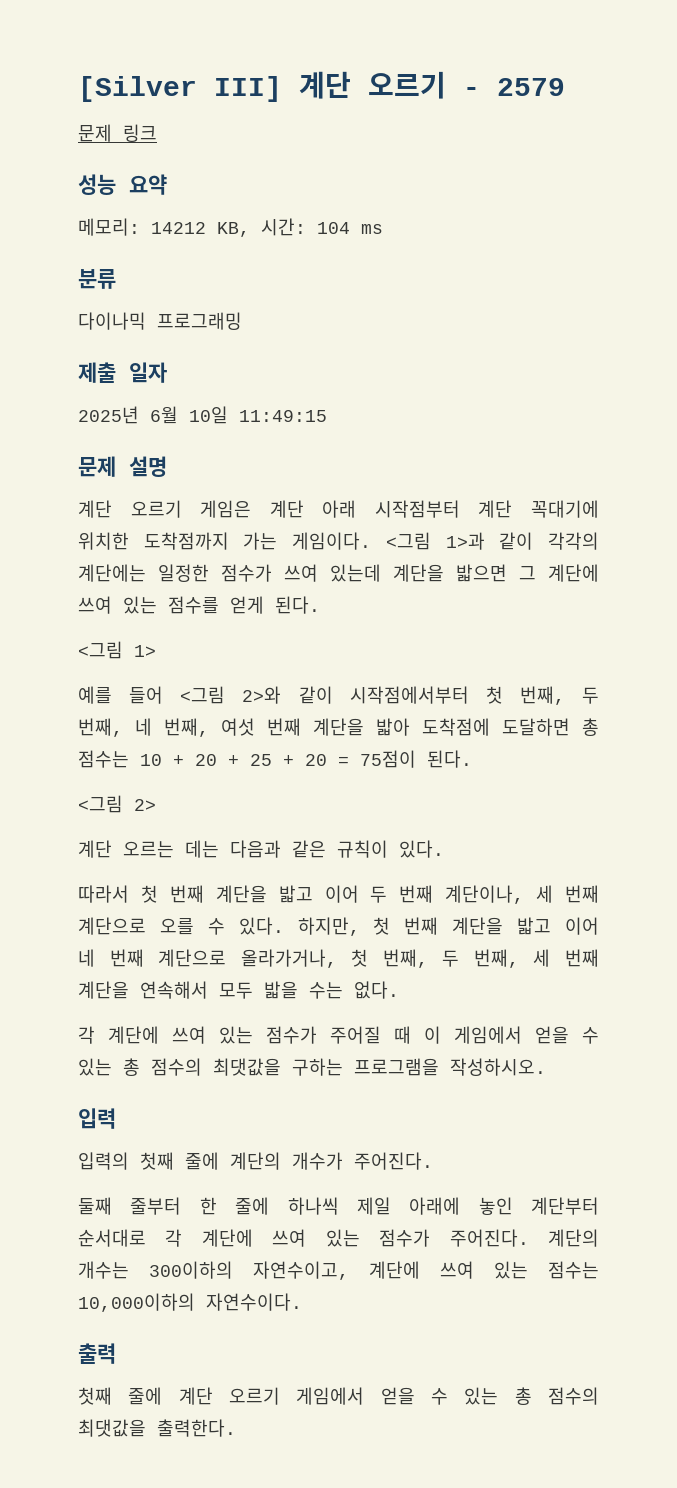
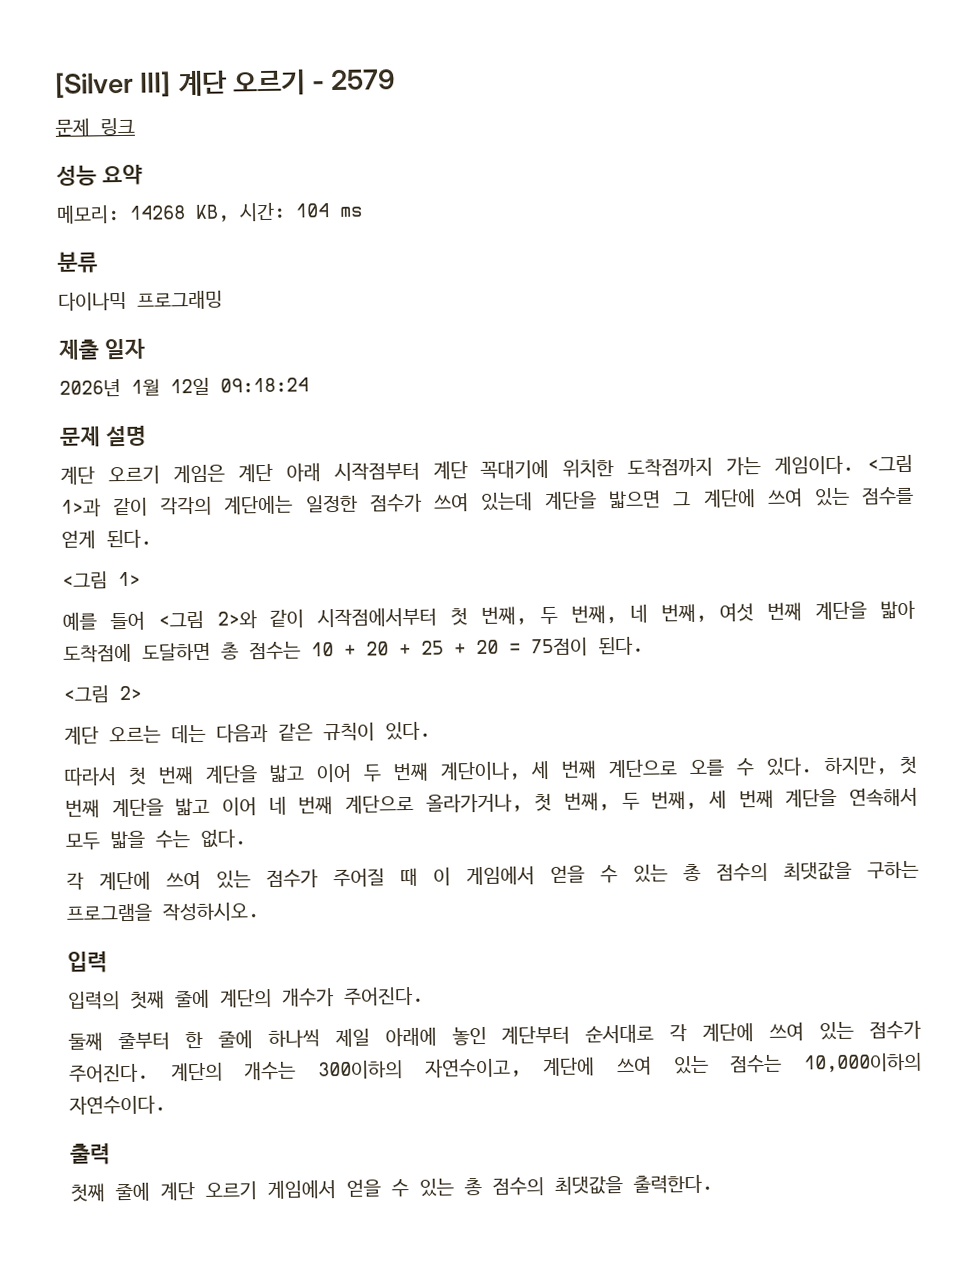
- 메모리: 14212 KB, 시간: 104 ms
+ 메모리: 14268 KB, 시간: 104 ms
- 2025년 6월 10일 11:49:15
+ 2026년 1월 12일 09:18:24

